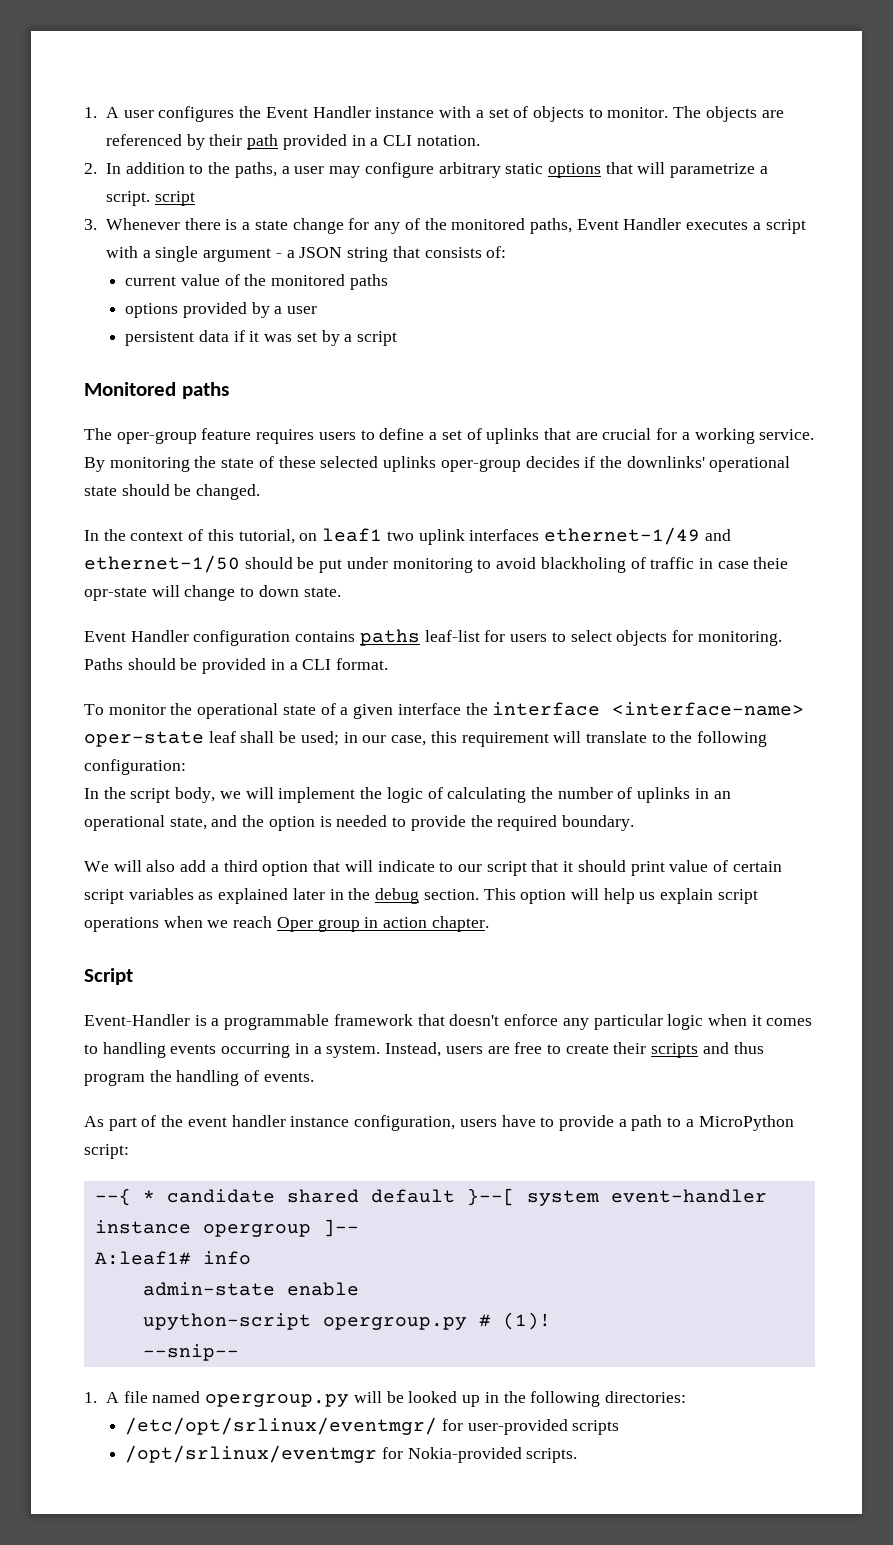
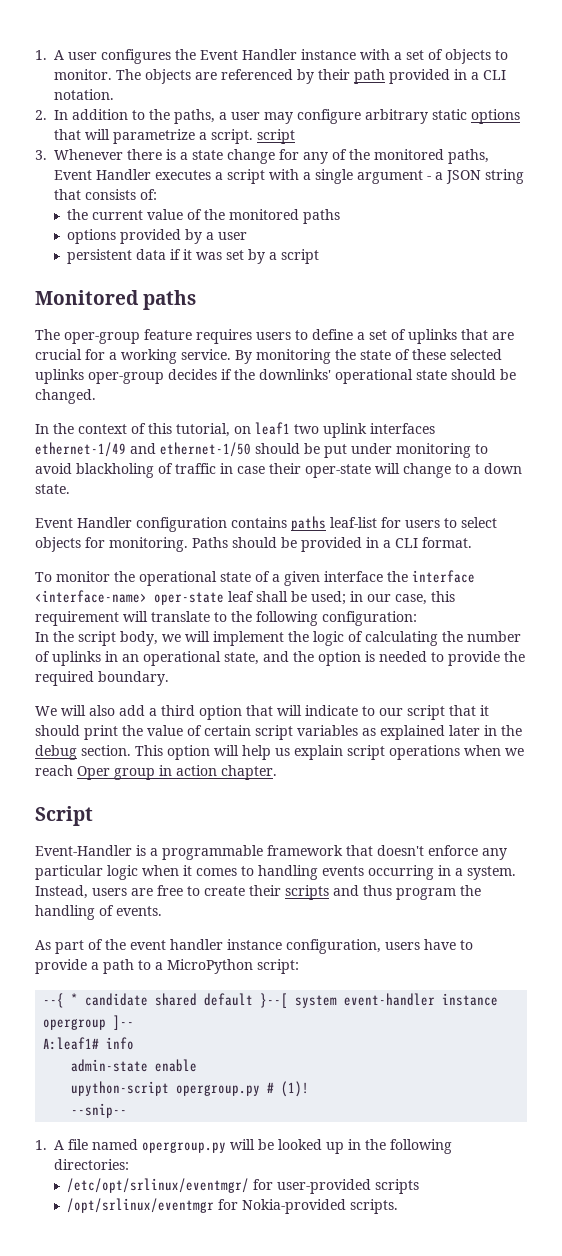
- current value of the monitored paths
+ the current value of the monitored paths
- In the context of this tutorial, on leaf1 two uplink interfaces ethernet-1/49 and ethernet-1/50 should be put under monitoring to avoid blackholing of traffic in case theie opr-state will change to down state.
+ In the context of this tutorial, on leaf1 two uplink interfaces ethernet-1/49 and ethernet-1/50 should be put under monitoring to avoid blackholing of traffic in case their oper-state will change to a down state.
- We will also add a third option that will indicate to our script that it should print value of certain script variables as explained later in the debug section.
+ We will also add a third option that will indicate to our script that it should print the value of certain script variables as explained later in the debug section.

